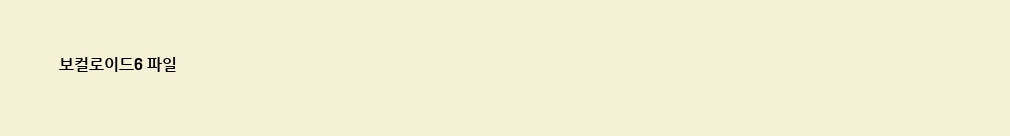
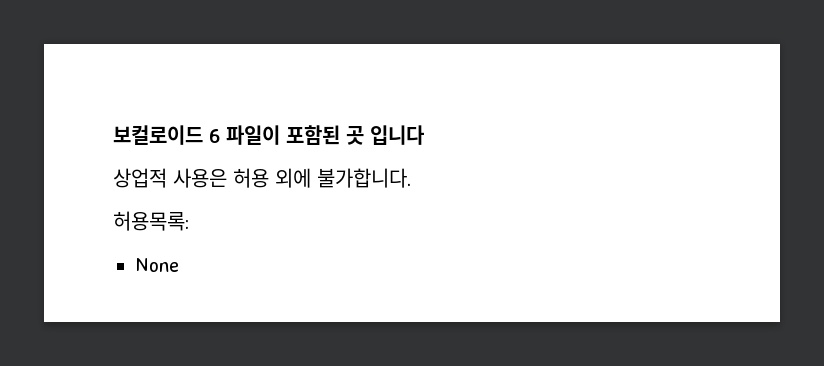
- 보컬로이드6 파일
+ 보컬로이드 6 파일이 포함된 곳 입니다
+ 상업적 사용은 허용 외에 불가합니다.
+ 허용목록:
+ None

